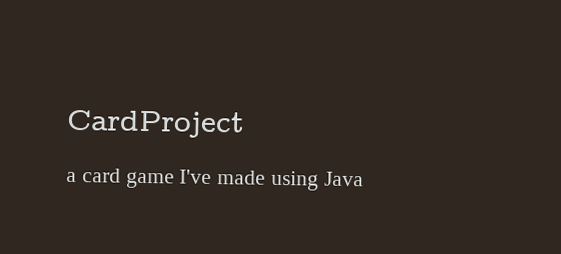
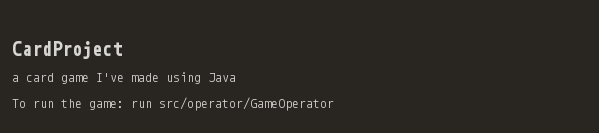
+ To run the game: run src/operator/GameOperator

